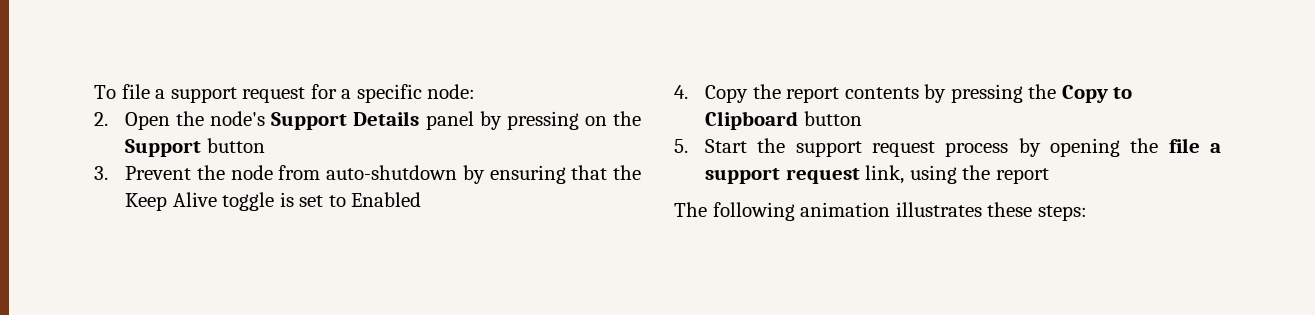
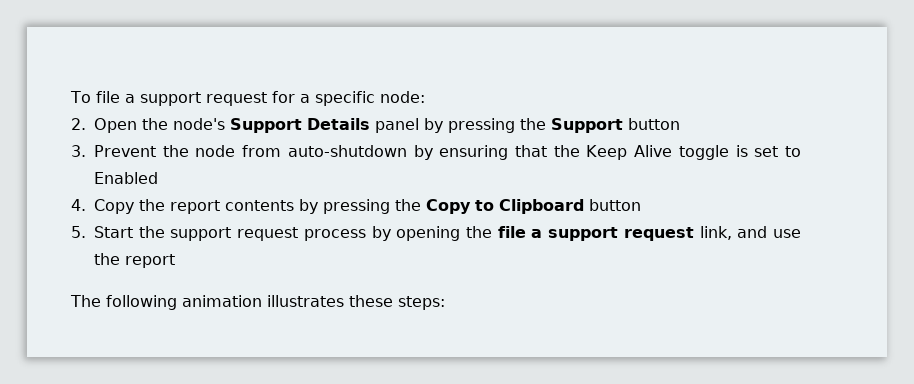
- 2. Open the node's Support Details panel by pressing on the Support button
+ 2. Open the node's Support Details panel by pressing the Support button
- 5. Start the support request process by opening the file a support request link, using the report
+ 5. Start the support request process by opening the file a support request link, and use the report

